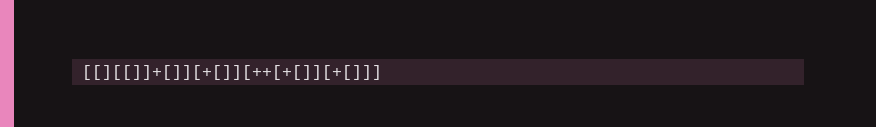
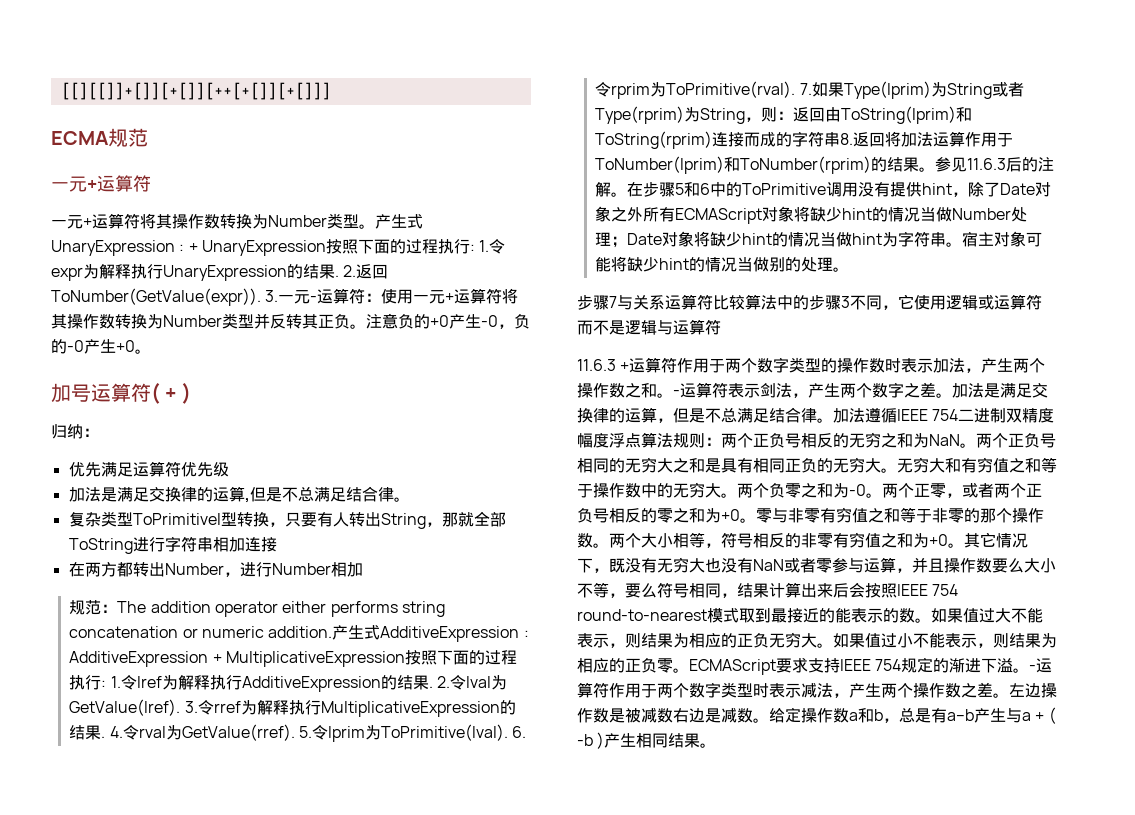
+ ECMA规范
+ 一元+运算符
+ 一元+运算符将其操作数转换为Number类型。产生式UnaryExpression : + UnaryExpression按照下面的过程执行: 1.令expr为解释执行UnaryExpression的结果. 2.返回ToNumber(GetValue(expr)). 3.一元-运算符：使用一元+运算符将其操作数转换为Number类型并反转其正负。注意负的+0产生-0，负的-0产生+0。
+ 加号运算符( + )
+ 归纳：
+ 优先满足运算符优先级
+ 加法是满足交换律的运算,但是不总满足结合律。
+ 复杂类型ToPrimitiveI型转换，只要有人转出String，那就全部ToString进行字符串相加连接
+ 在两方都转出Number，进行Number相加
+ 规范：The addition operator either performs string concatenation or numeric addition.产生式AdditiveExpression : AdditiveExpression + MultiplicativeExpression按照下面的过程执行: 1.令lref为解释执行AdditiveExpression的结果. 2.令lval为GetValue(lref). 3.令rref为解释执行MultiplicativeExpression的结果. 4.令rval为GetValue(rref). 5.令lprim为ToPrimitive(lval). 6.令rprim为ToPrimitive(rval). 7.如果Type(lprim)为String或者Type(rprim)为String，则：返回由ToString(lprim)和ToString(rprim)连接而成的字符串8.返回将加法运算作用于ToNumber(lprim)和ToNumber(rprim)的结果。参见11.6.3后的注解。在步骤5和6中的ToPrimitive调用没有提供hint，除了Date对象之外所有ECMAScript对象将缺少hint的情况当做Number处理；Date对象将缺少hint的情况当做hint为字符串。宿主对象可能将缺少hint的情况当做别的处理。
+ 步骤7与关系运算符比较算法中的步骤3不同，它使用逻辑或运算符而不是逻辑与运算符
+ 11.6.3 +运算符作用于两个数字类型的操作数时表示加法，产生两个操作数之和。-运算符表示剑法，产生两个数字之差。加法是满足交换律的运算，但是不总满足结合律。加法遵循IEEE 754二进制双精度幅度浮点算法规则：两个正负号相反的无穷之和为NaN。两个正负号相同的无穷大之和是具有相同正负的无穷大。无穷大和有穷值之和等于操作数中的无穷大。两个负零之和为-0。两个正零，或者两个正负号相反的零之和为+0。零与非零有穷值之和等于非零的那个操作数。两个大小相等，符号相反的非零有穷值之和为+0。其它情况下，既没有无穷大也没有NaN或者零参与运算，并且操作数要么大小不等，要么符号相同，结果计算出来后会按照IEEE 754 round-to-nearest模式取到最接近的能表示的数。如果值过大不能表示，则结果为相应的正负无穷大。如果值过小不能表示，则结果为相应的正负零。ECMAScript要求支持IEEE 754规定的渐进下溢。-运算符作用于两个数字类型时表示减法，产生两个操作数之差。左边操作数是被减数右边是减数。给定操作数a和b，总是有a–b产生与a + ( -b )产生相同结果。

